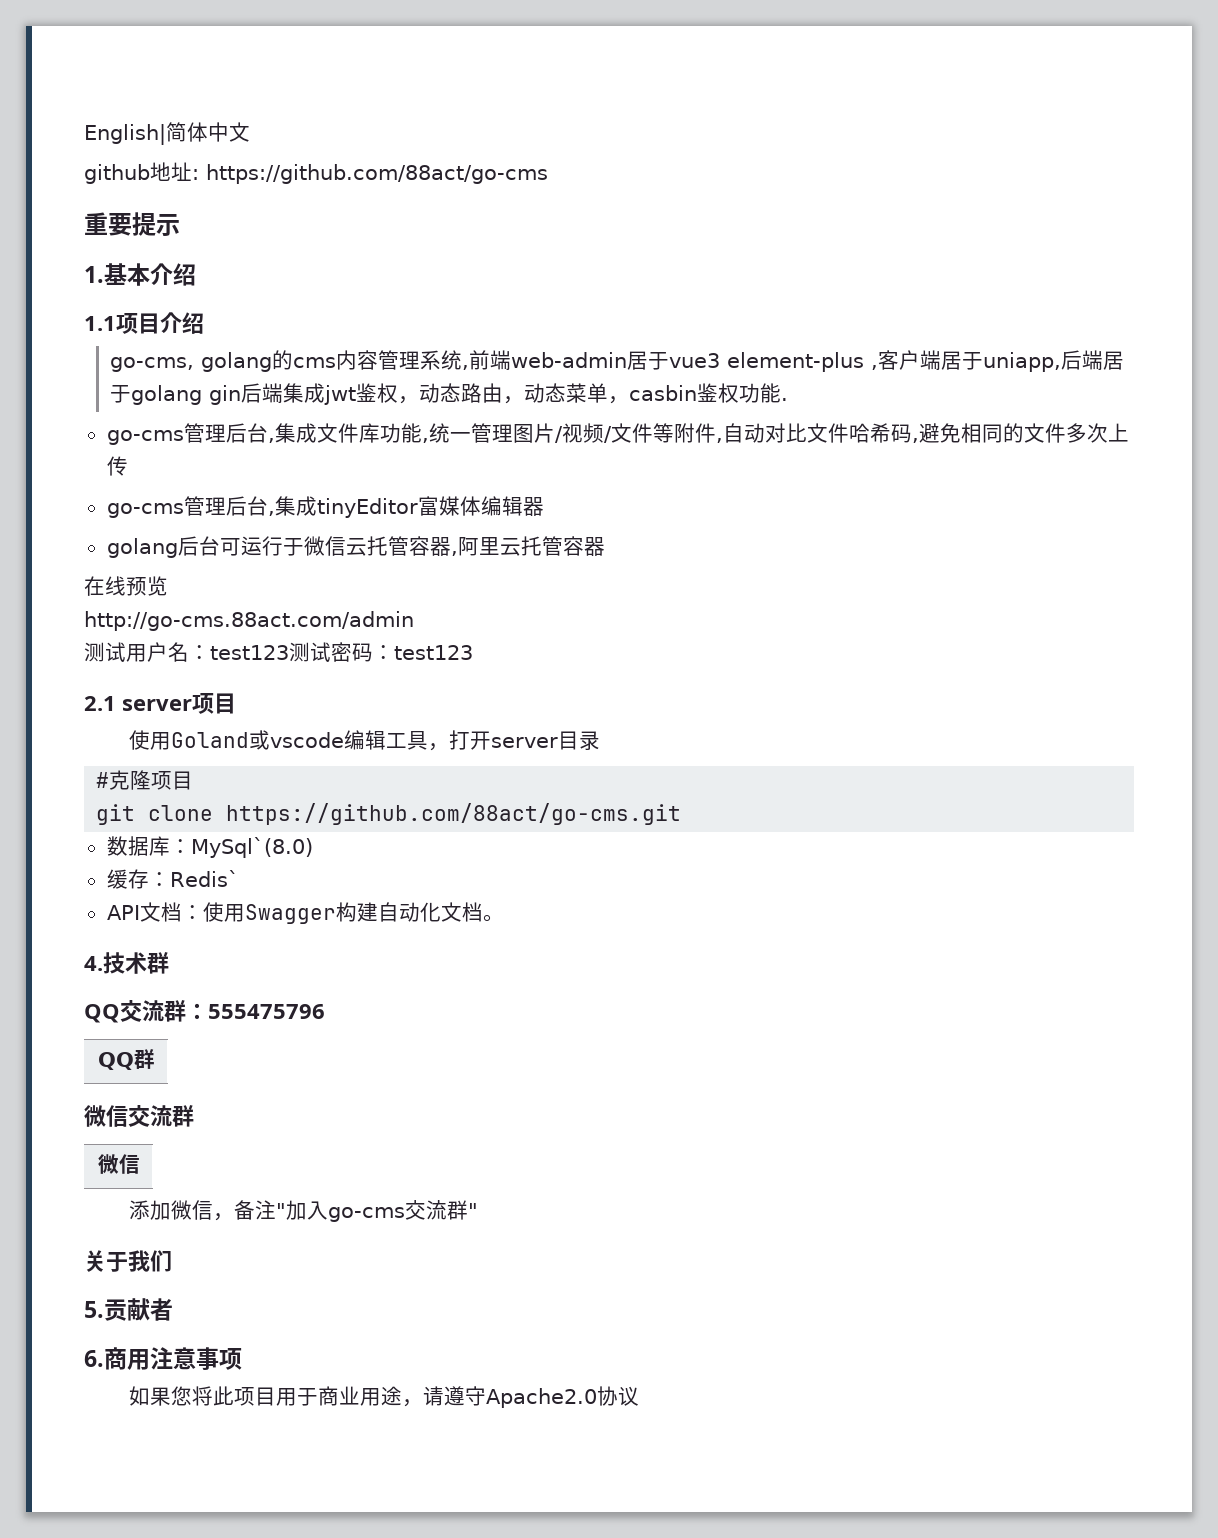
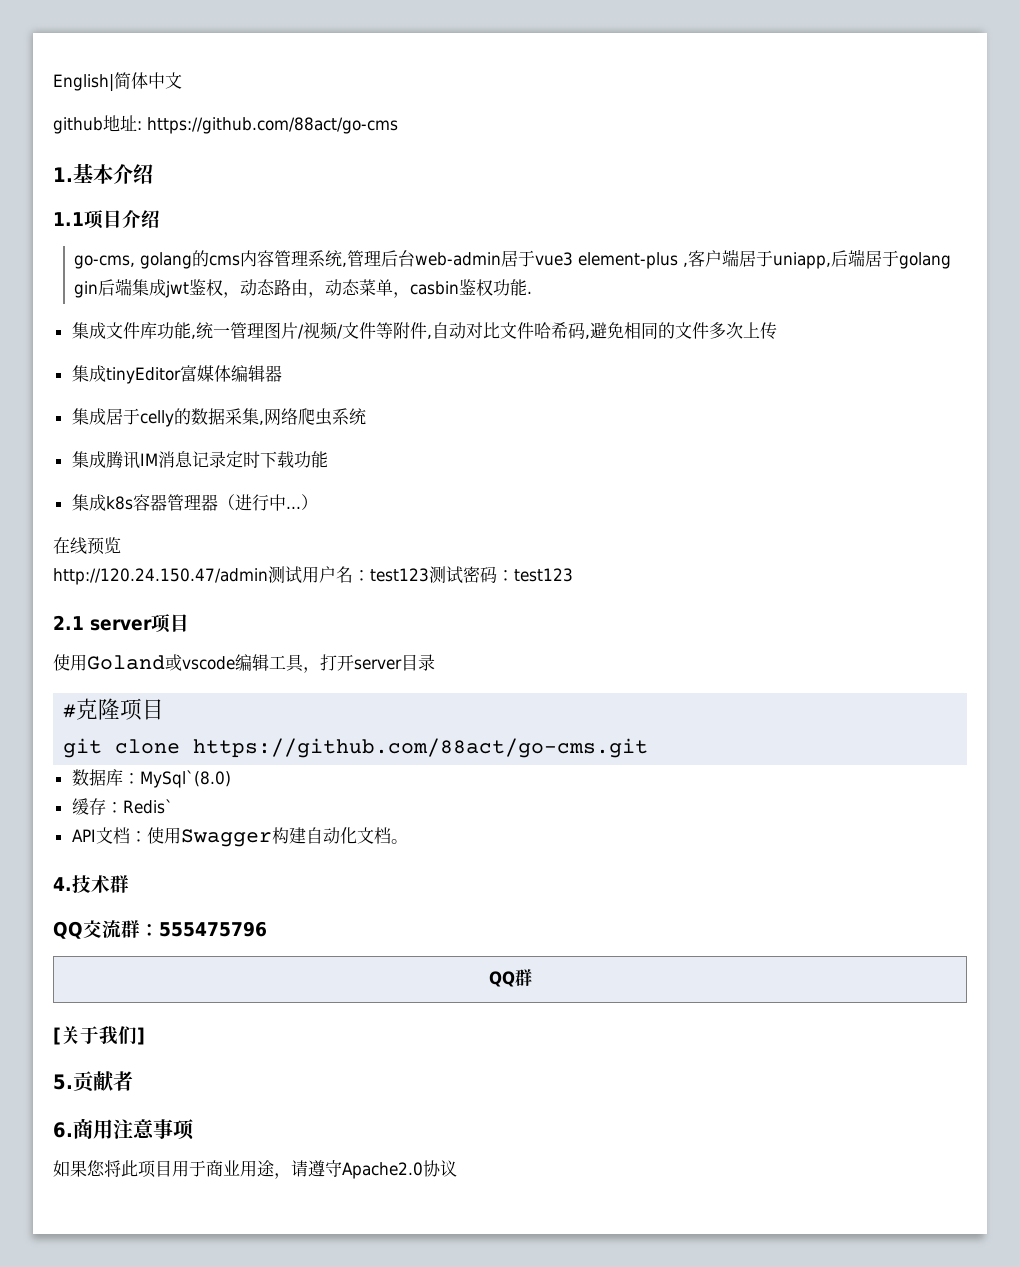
- 重要提示
- go-cms, golang的cms内容管理系统,前端web-admin居于vue3 element-plus ,客户端居于uniapp,后端居于golang gin后端集成jwt鉴权，动态路由，动态菜单，casbin鉴权功能.
+ go-cms, golang的cms内容管理系统,管理后台web-admin居于vue3 element-plus ,客户端居于uniapp,后端居于golang gin后端集成jwt鉴权，动态路由，动态菜单，casbin鉴权功能.
- go-cms管理后台,集成文件库功能,统一管理图片/视频/文件等附件,自动对比文件哈希码,避免相同的文件多次上传
+ 集成文件库功能,统一管理图片/视频/文件等附件,自动对比文件哈希码,避免相同的文件多次上传
- go-cms管理后台,集成tinyEditor富媒体编辑器
+ 集成tinyEditor富媒体编辑器
- golang后台可运行于微信云托管容器,阿里云托管容器
+ 集成居于celly的数据采集,网络爬虫系统
+ 集成腾讯IM消息记录定时下载功能
+ 集成k8s容器管理器（进行中...）
- http://go-cms.88act.com/admin
- 测试用户名：test123测试密码：test123
+ http://120.24.150.47/admin测试用户名：test123测试密码：test123
- 微信交流群
- 微信
- 添加微信，备注"加入go-cms交流群"
- 关于我们
+ [关于我们]

